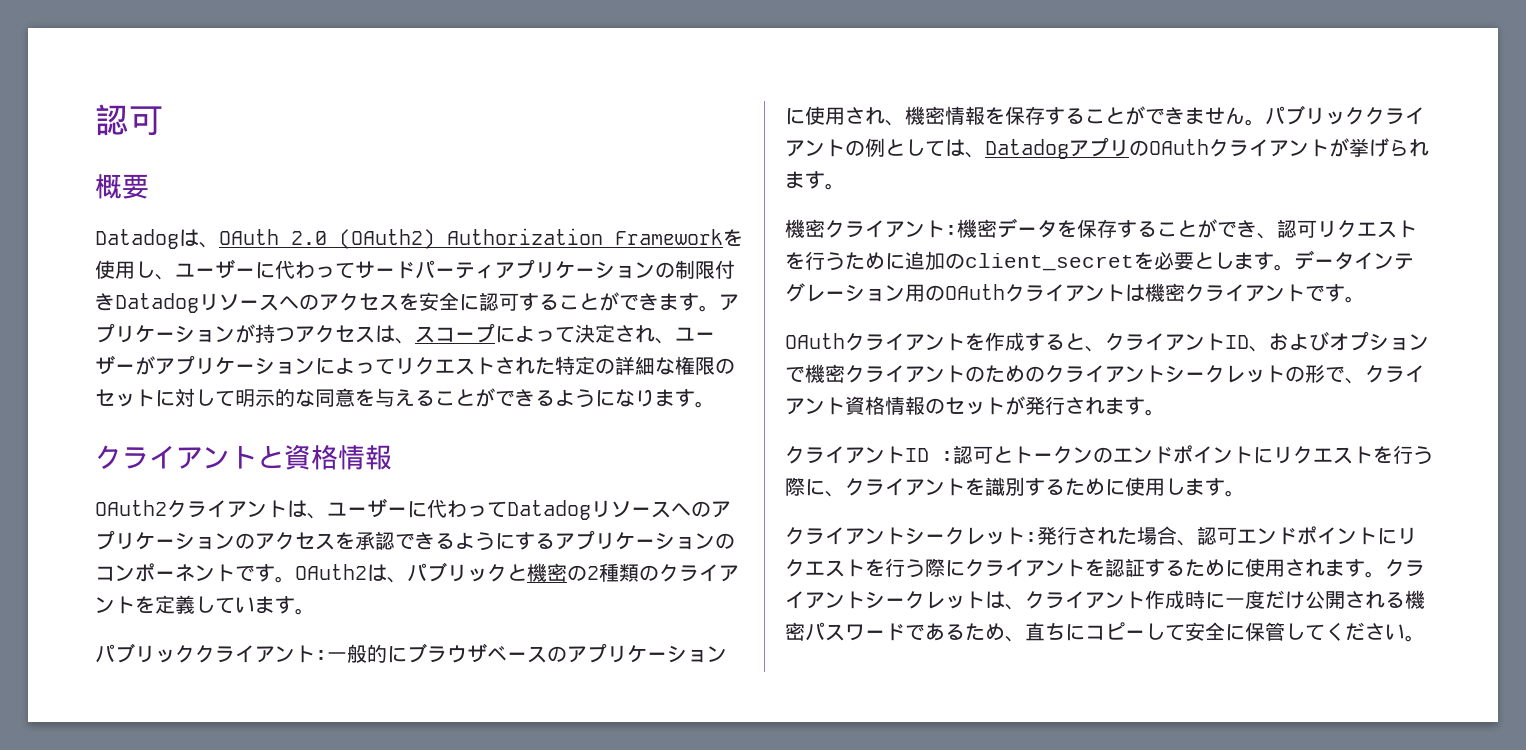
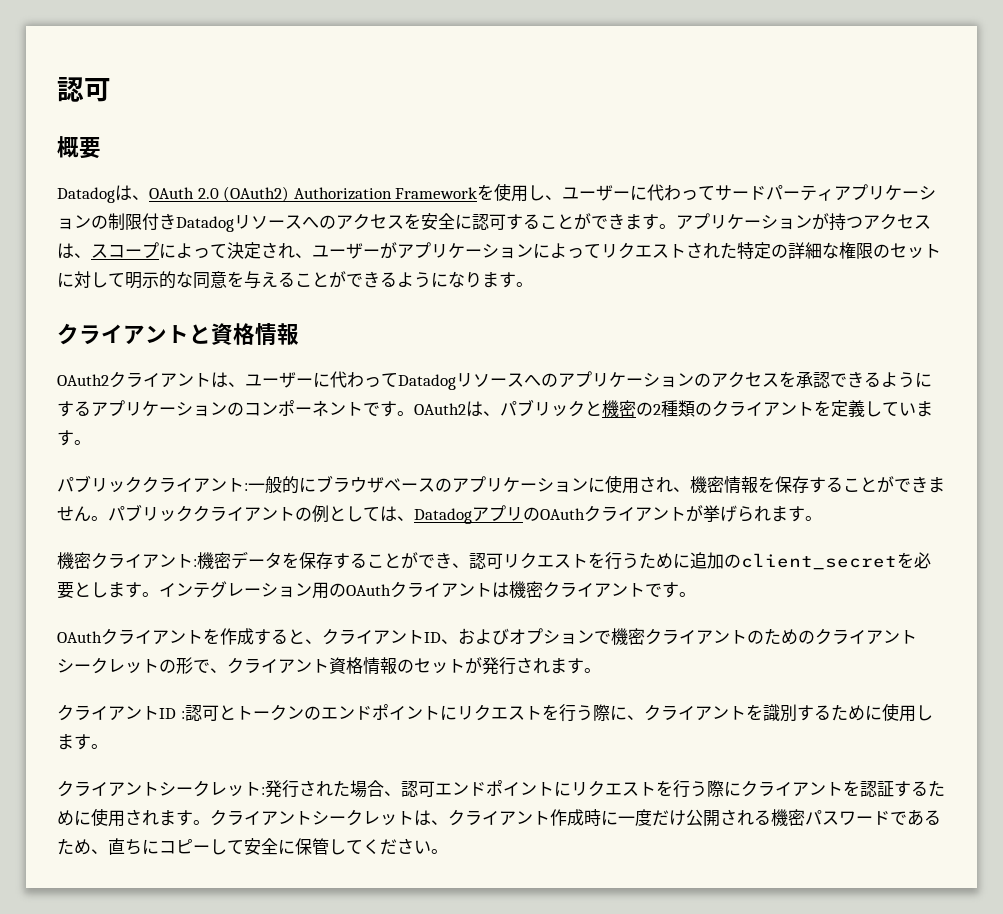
- データインテグレーション用のOAuthクライアントは機密クライアントです。
+ インテグレーション用のOAuthクライアントは機密クライアントです。

